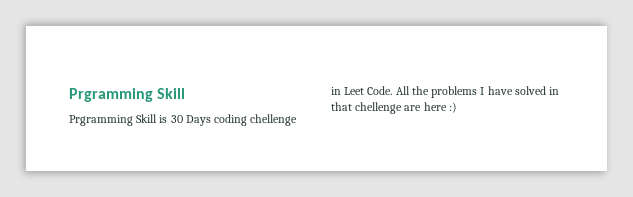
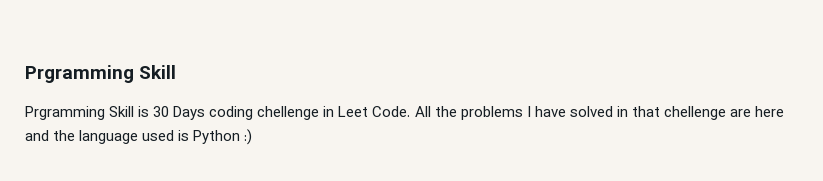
- All the problems I have solved in that chellenge are here :)
+ All the problems I have solved in that chellenge are here and the language used is Python :)

